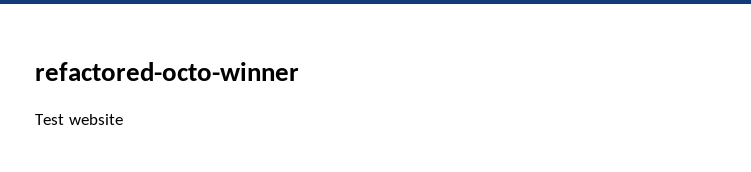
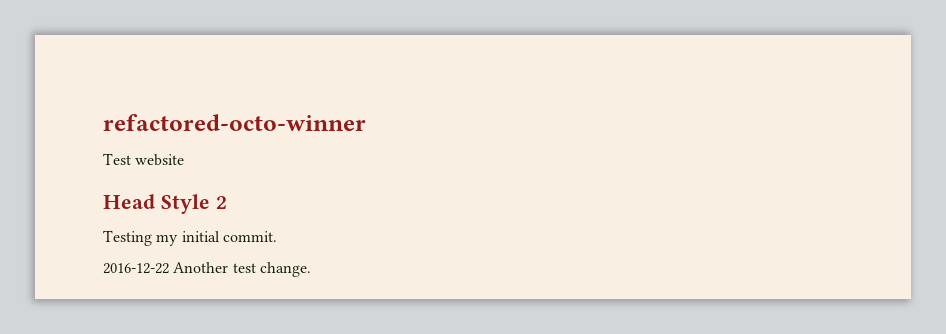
+ Head Style 2
+ Testing my initial commit.
+ 2016-12-22 Another test change.

